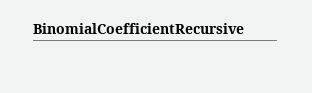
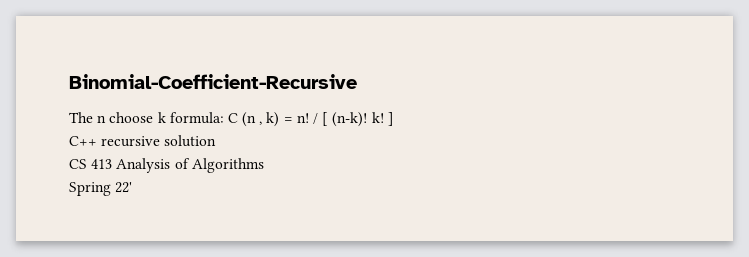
- BinomialCoefficientRecursive
+ Binomial-Coefficient-Recursive
+ The n choose k formula: C (n , k) = n! / [ (n-k)! k! ]
+ C++ recursive solution
+ CS 413 Analysis of Algorithms
+ Spring 22'

